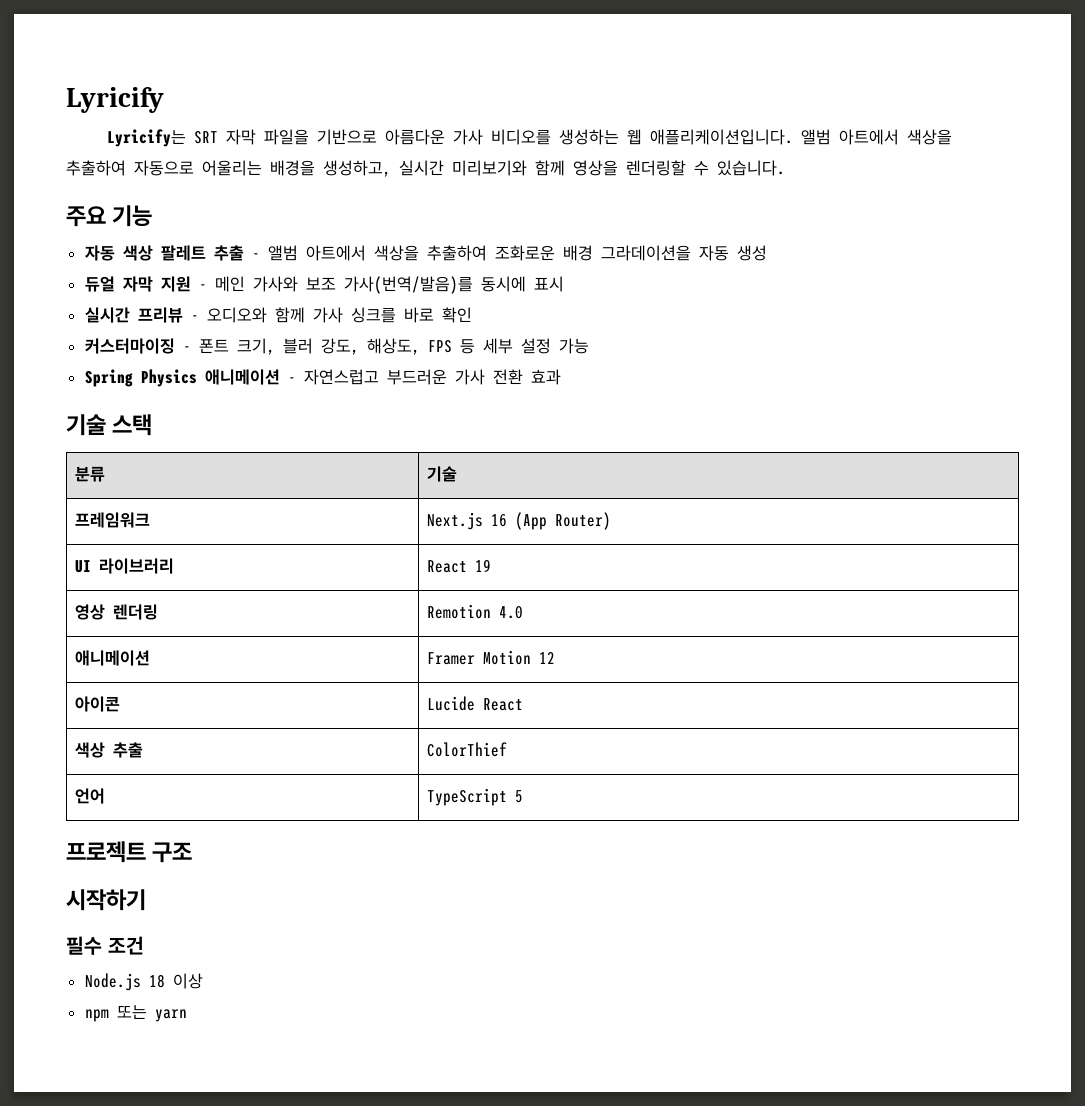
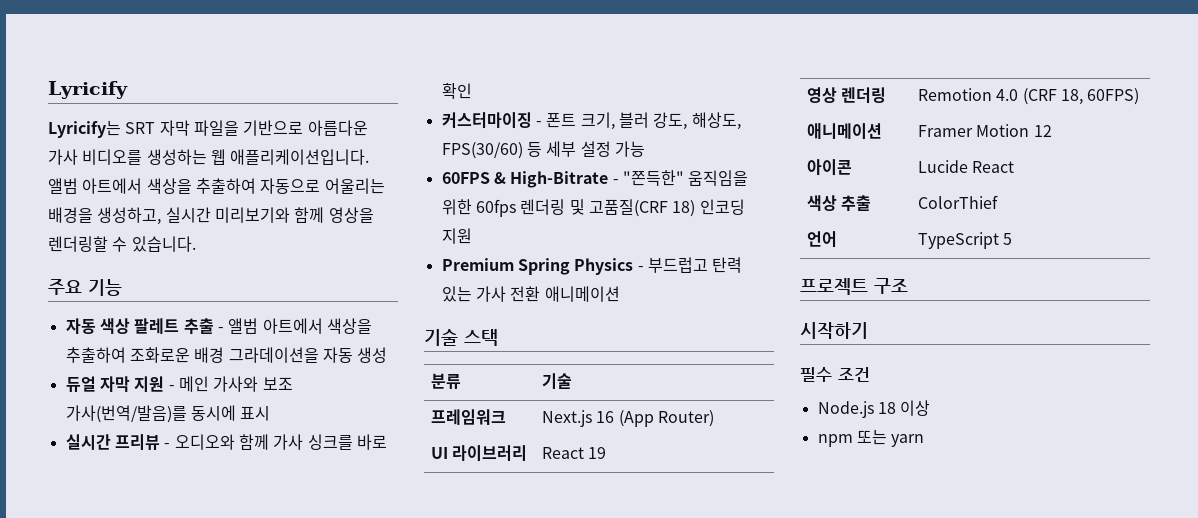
- 커스터마이징 - 폰트 크기, 블러 강도, 해상도, FPS 등 세부 설정 가능
+ 커스터마이징 - 폰트 크기, 블러 강도, 해상도, FPS(30/60) 등 세부 설정 가능
- Spring Physics 애니메이션 - 자연스럽고 부드러운 가사 전환 효과
+ 60FPS & High-Bitrate - "쫀득한" 움직임을 위한 60fps 렌더링 및 고품질(CRF 18) 인코딩 지원
+ Premium Spring Physics - 부드럽고 탄력 있는 가사 전환 애니메이션
- 영상 렌더링 | Remotion 4.0
+ 영상 렌더링 | Remotion 4.0 (CRF 18, 60FPS)

